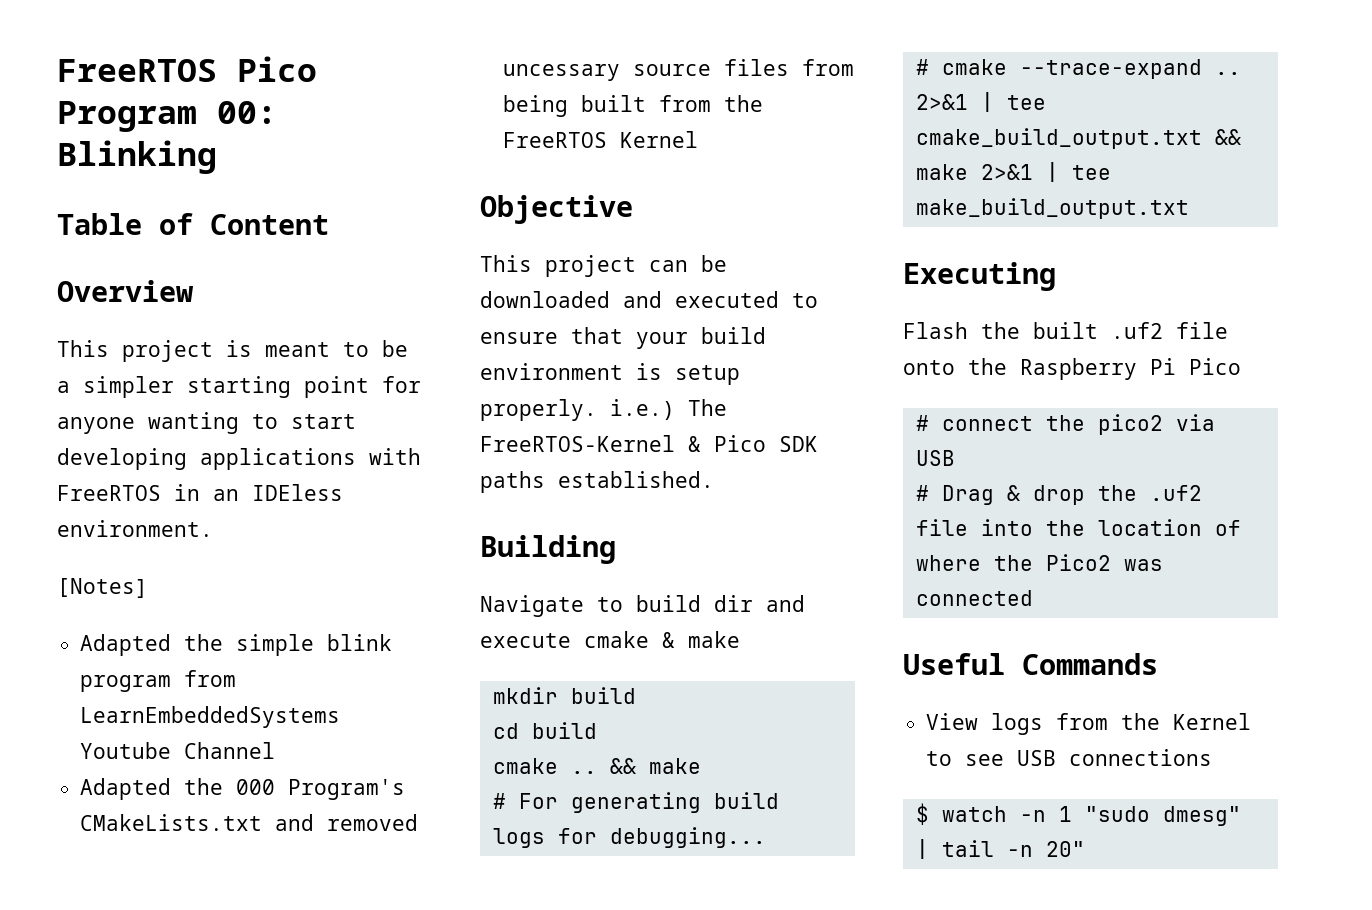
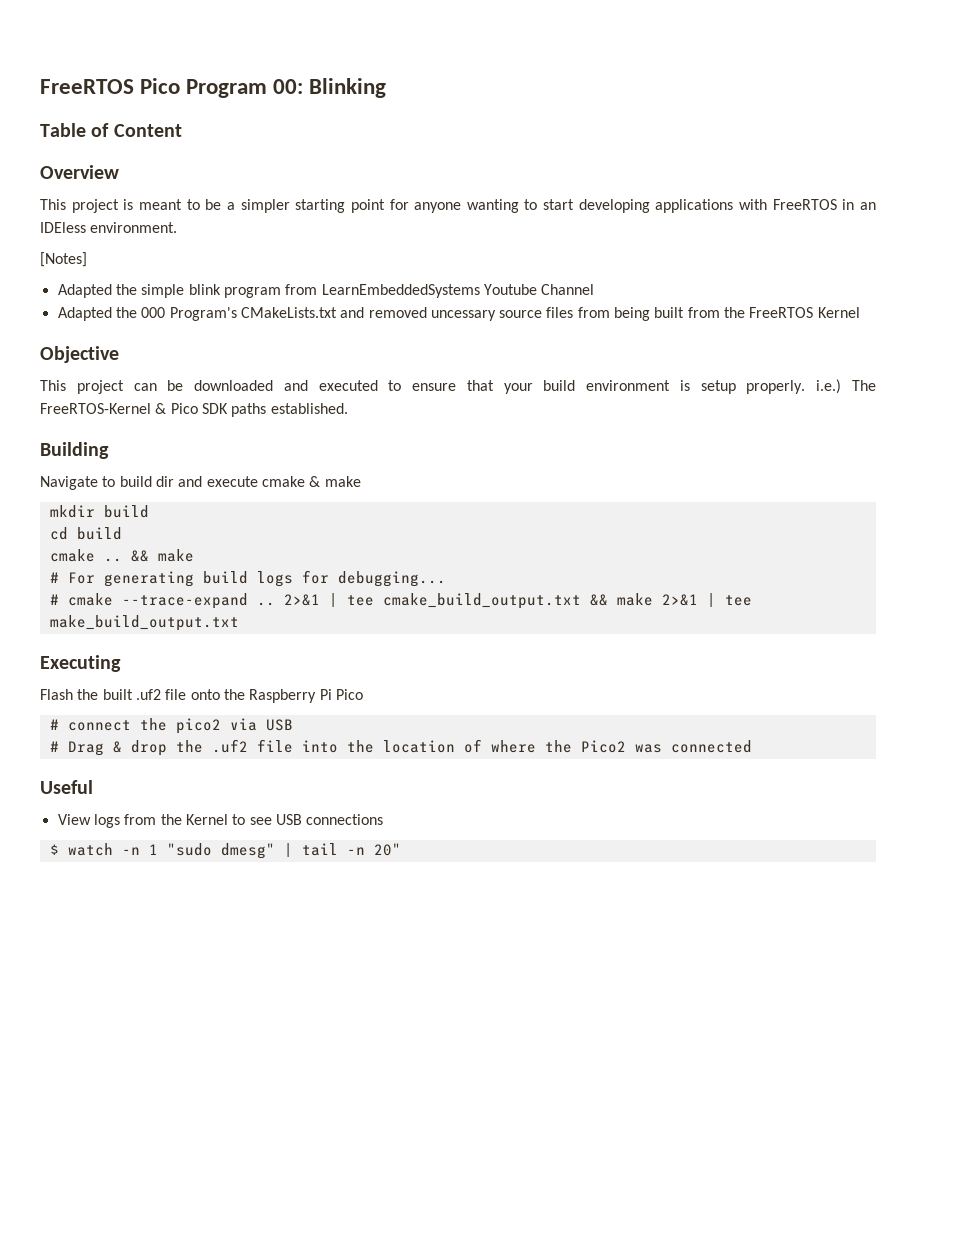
- Useful Commands
+ Useful

